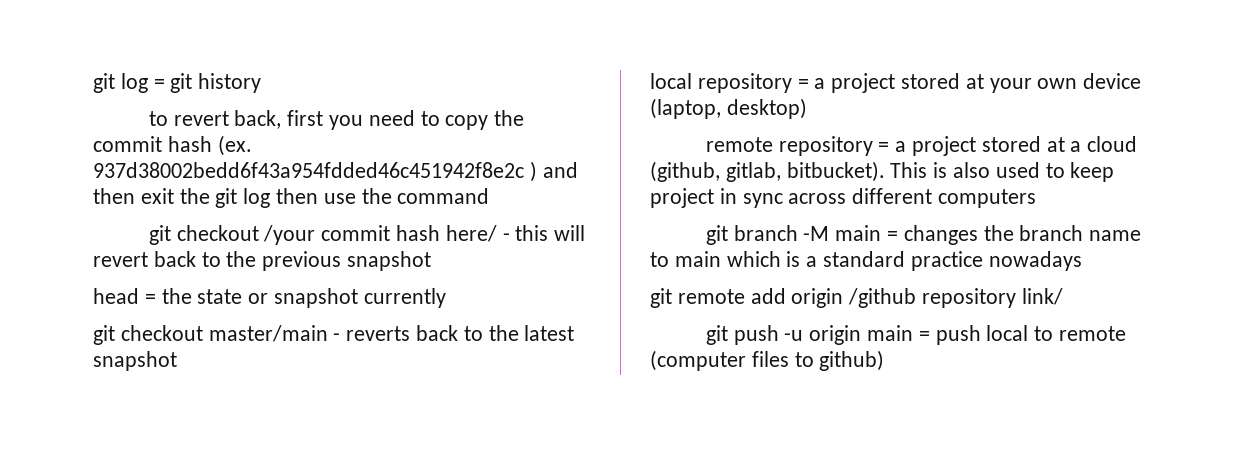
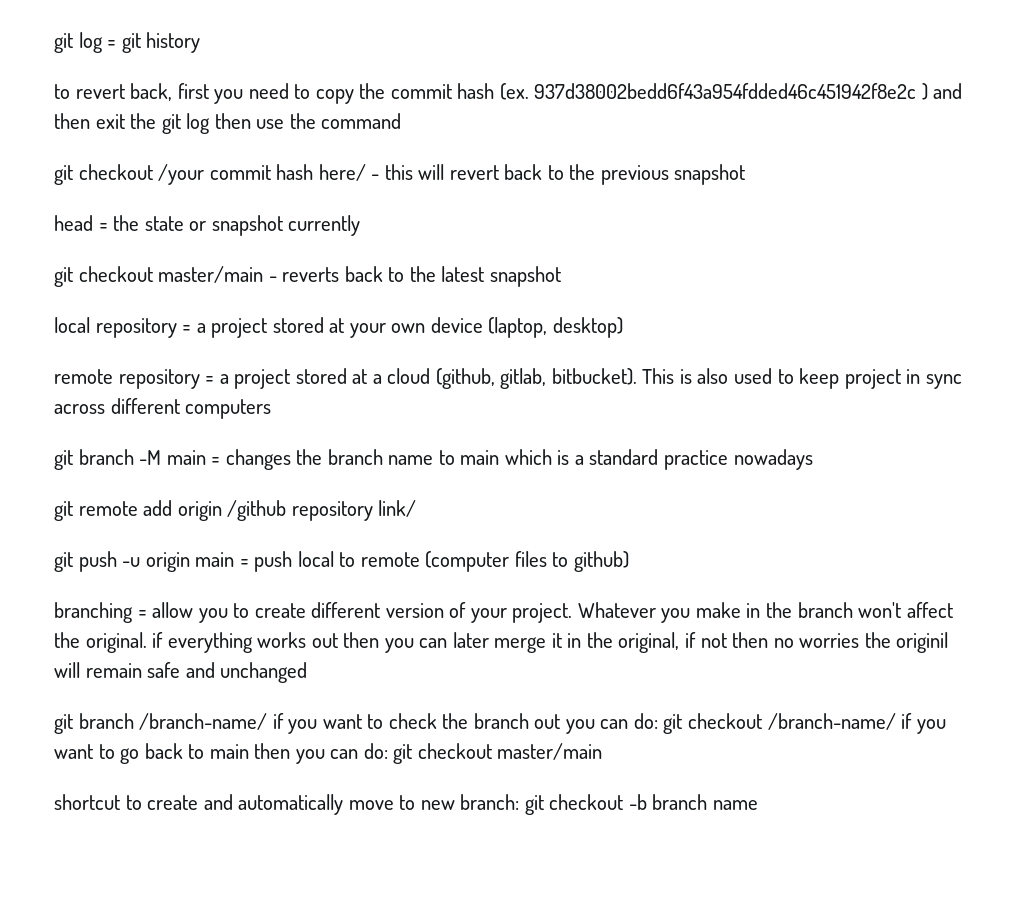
+ branching = allow you to create different version of your project. Whatever you make in the branch won't affect the original. if everything works out then you can later merge it in the original, if not then no worries the originil will remain safe and unchanged
+ git branch /branch-name/ if you want to check the branch out you can do: git checkout /branch-name/ if you want to go back to main then you can do: git checkout master/main
+ shortcut to create and automatically move to new branch: git checkout -b branch name

